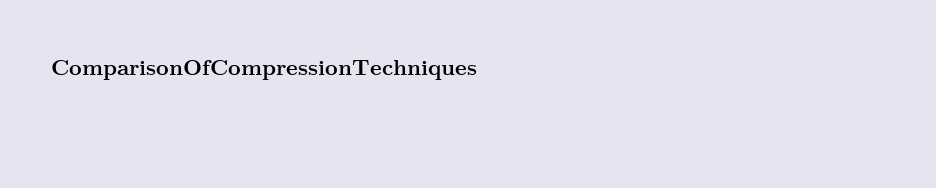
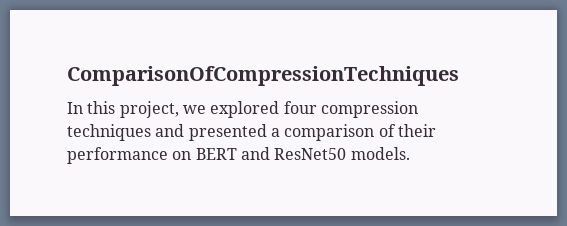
+ In this project, we explored four compression techniques and presented a comparison of their performance on BERT and ResNet50 models.

